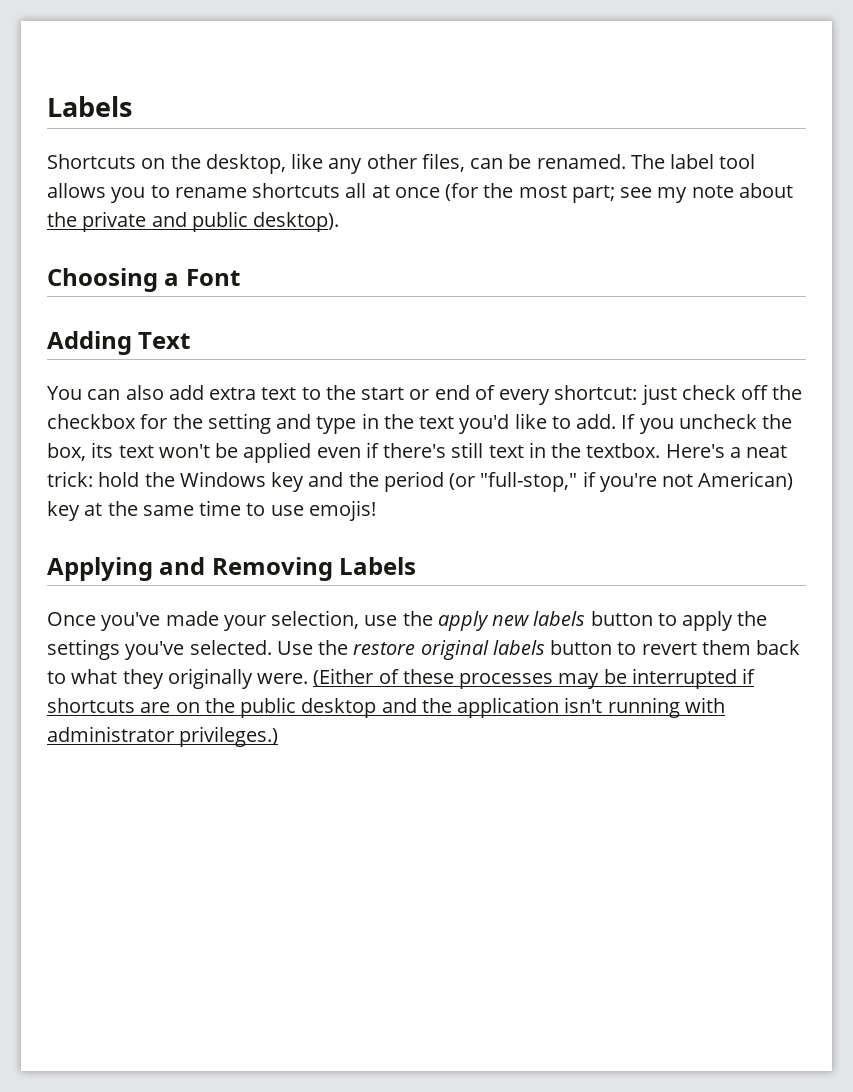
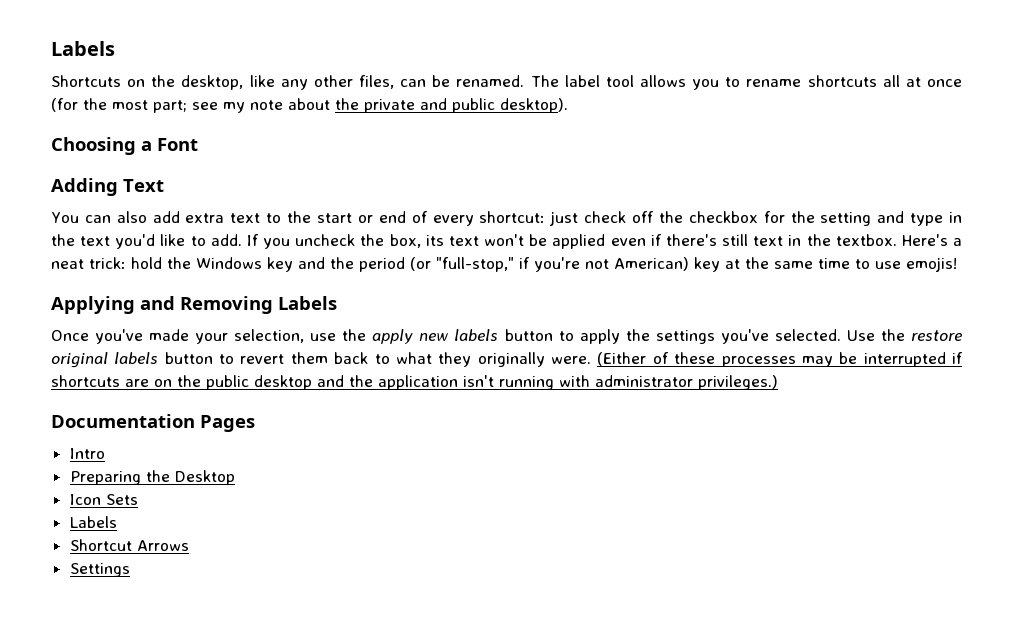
+ Documentation Pages
+ Intro
+ Preparing the Desktop
+ Icon Sets
+ Labels
+ Shortcut Arrows
+ Settings

